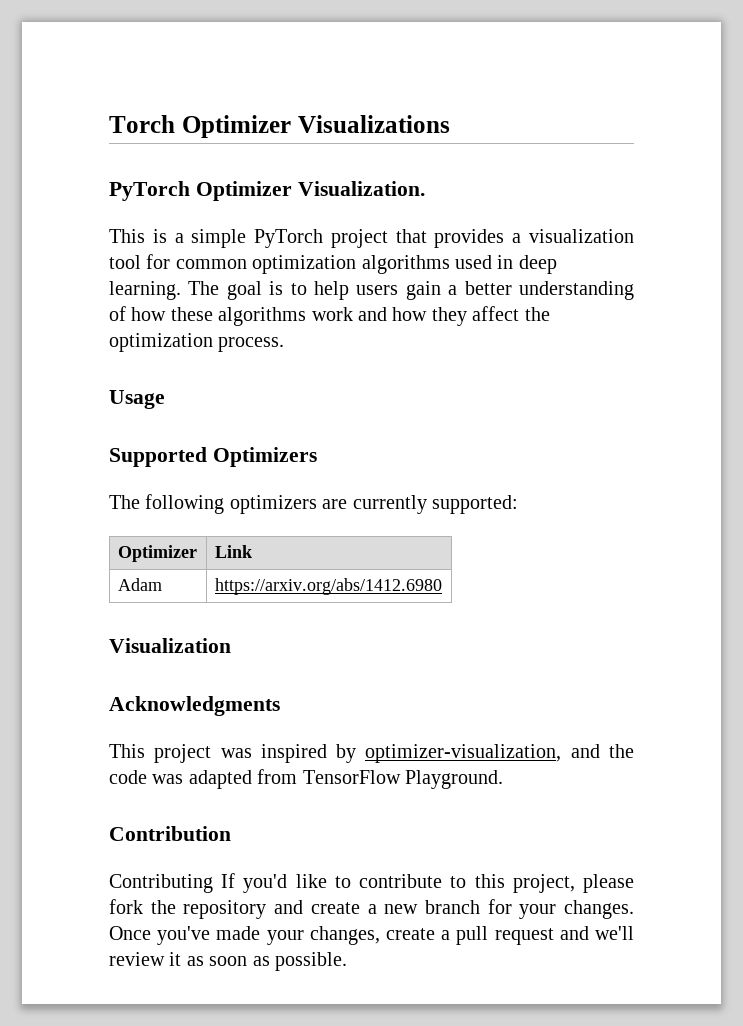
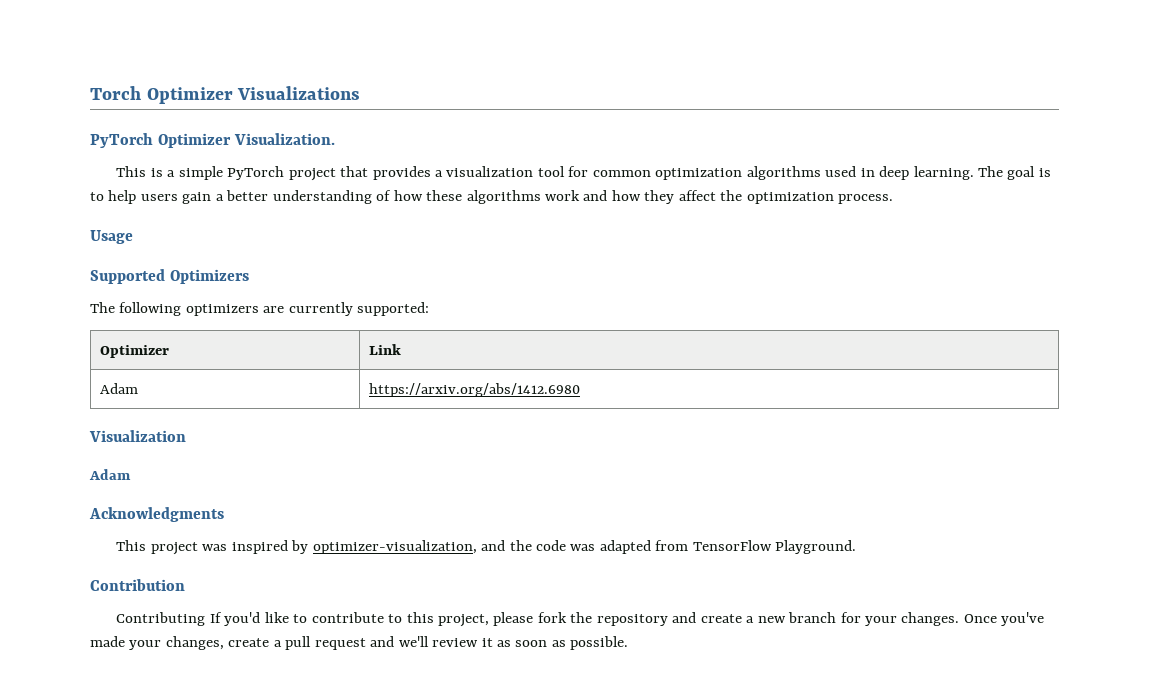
  Visualization
+ Adam

